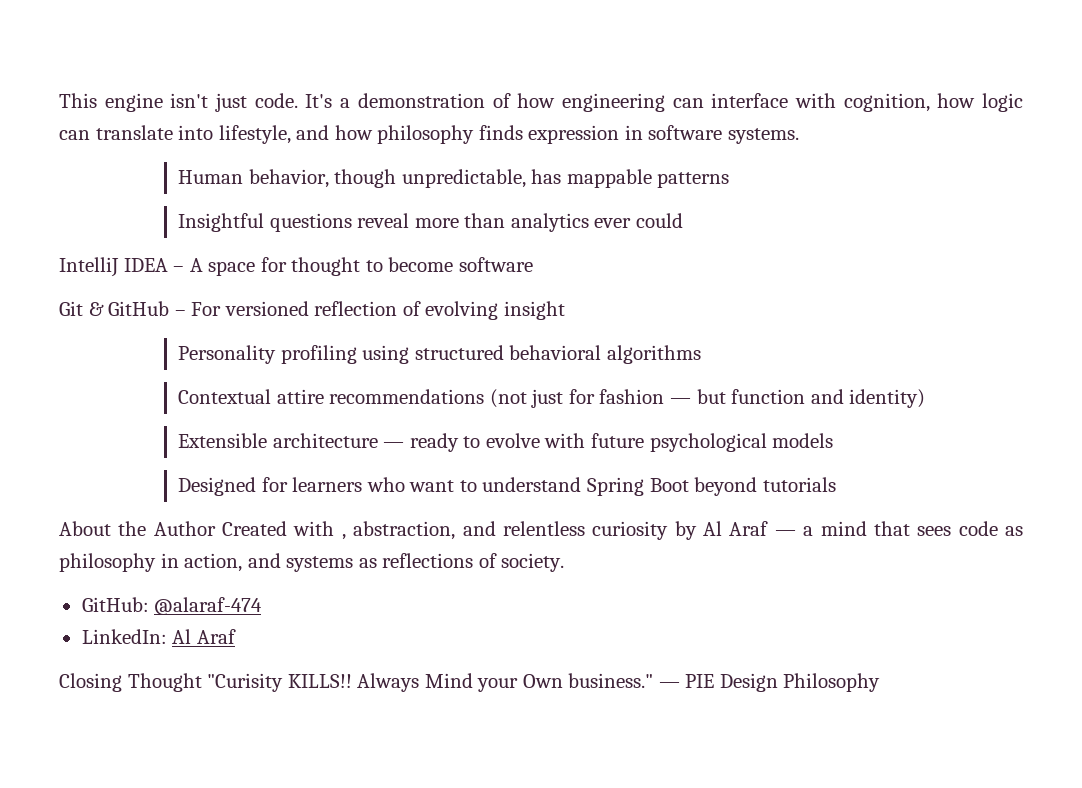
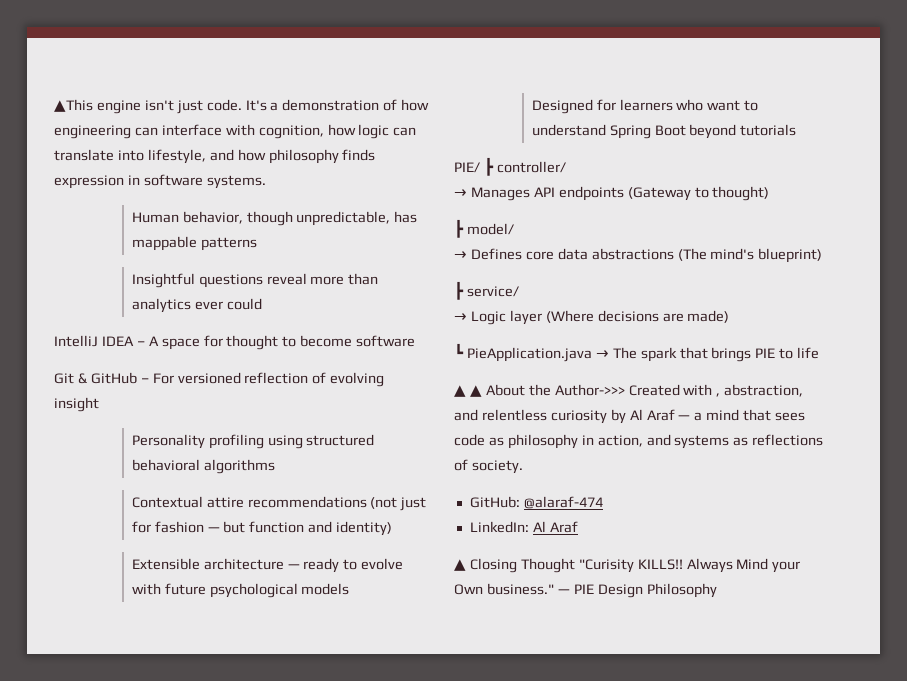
- This engine isn't just code.
+ ▲This engine isn't just code.
- About the Author Created with , abstraction, and relentless curiosity by Al Araf — a mind that sees code as philosophy in action, and systems as reflections of society.
+ PIE/ ┣ controller/
+ → Manages API endpoints (Gateway to thought)
+ ┣ model/
+ → Defines core data abstractions (The mind's blueprint)
+ ┣ service/
+ → Logic layer (Where decisions are made)
+ ┗ PieApplication.java → The spark that brings PIE to life
+ ▲ ▲ About the Author->>> Created with , abstraction, and relentless curiosity by Al Araf — a mind that sees code as philosophy in action, and systems as reflections of society.
- Closing Thought "Curisity KILLS!!
+ ▲ Closing Thought "Curisity KILLS!!

